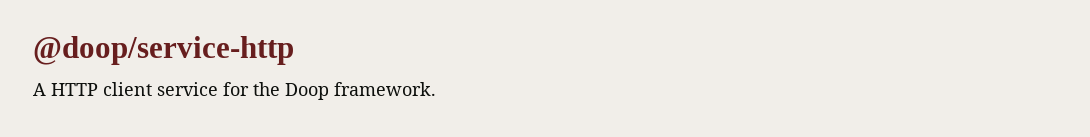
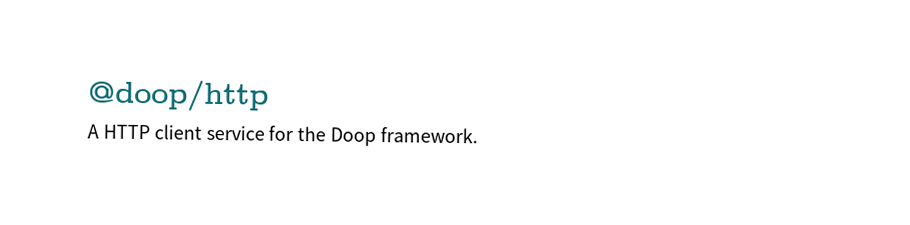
- @doop/service-http
+ @doop/http

